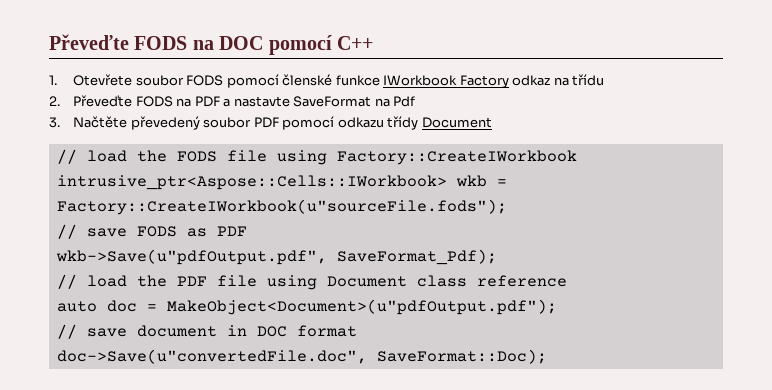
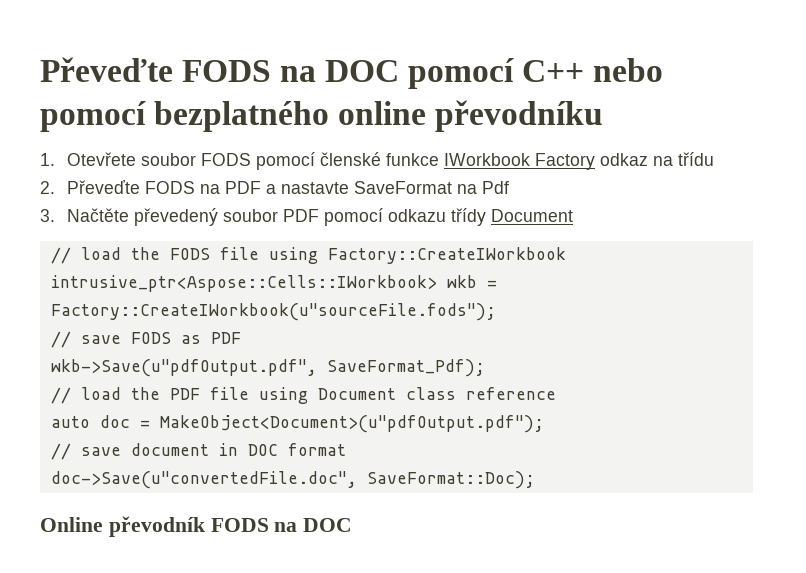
- Převeďte FODS na DOC pomocí C++
+ Převeďte FODS na DOC pomocí C++ nebo pomocí bezplatného online převodníku
+ Online převodník FODS na DOC

